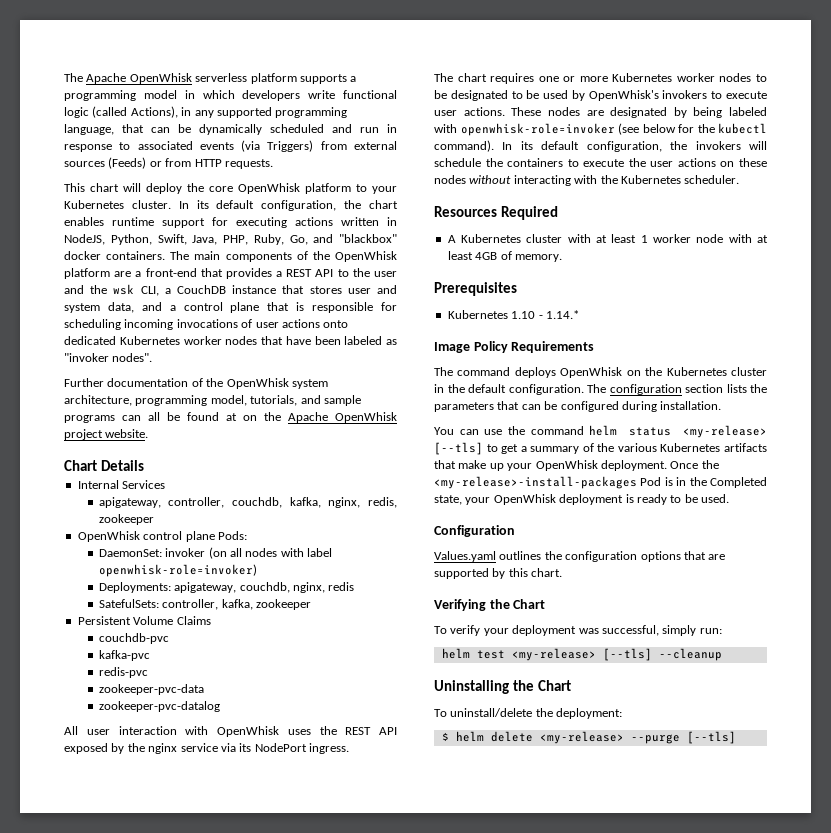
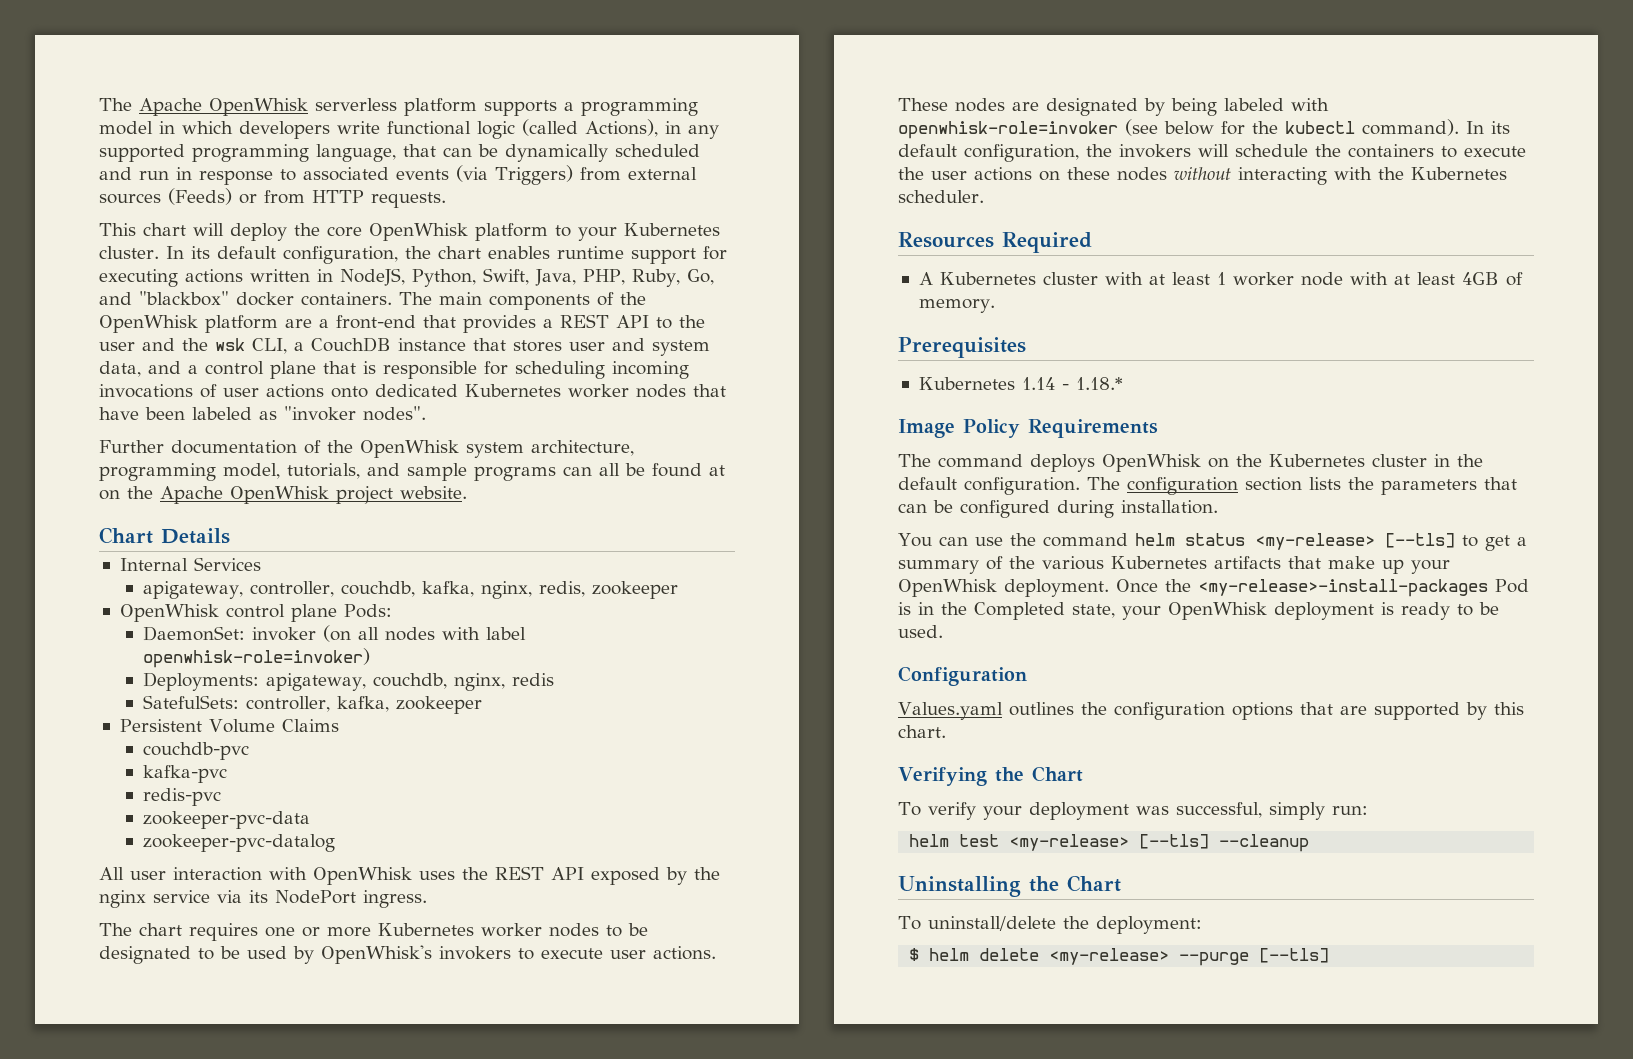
- Kubernetes 1.10 - 1.14.*
+ Kubernetes 1.14 - 1.18.*

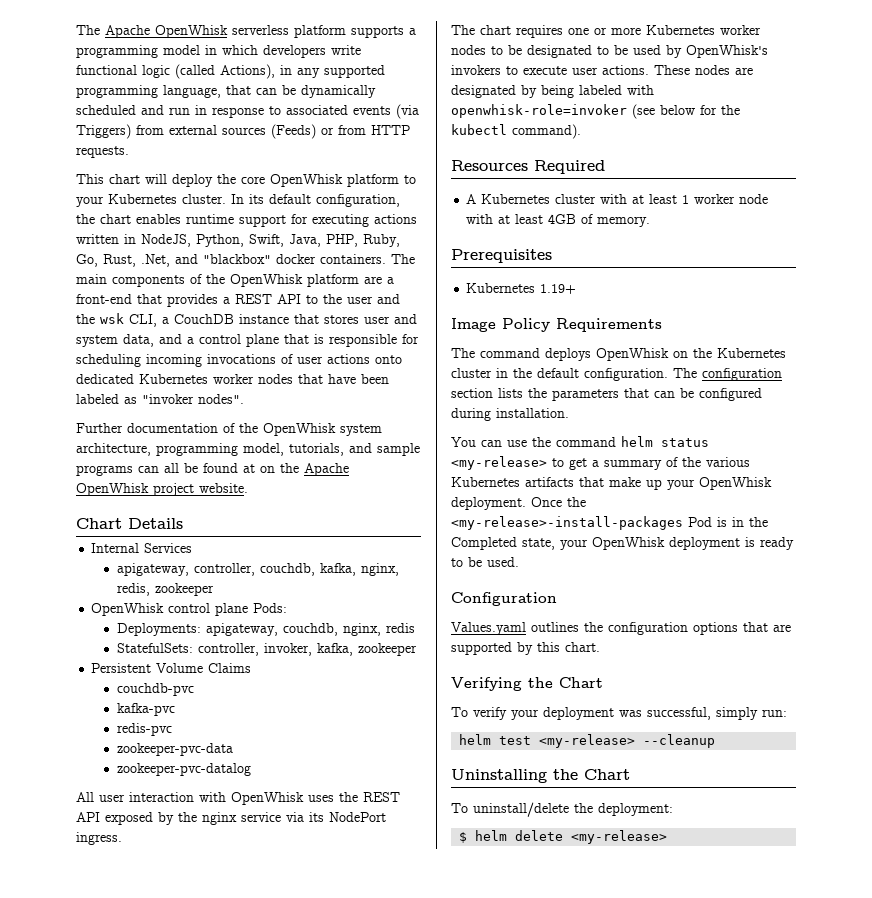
- In its default configuration, the chart enables runtime support for executing actions written in NodeJS, Python, Swift, Java, PHP, Ruby, Go, and "blackbox" docker containers.
+ In its default configuration, the chart enables runtime support for executing actions written in NodeJS, Python, Swift, Java, PHP, Ruby, Go, Rust, .Net, and "blackbox" docker containers.
- DaemonSet: invoker (on all nodes with label openwhisk-role=invoker)
- SatefulSets: controller, kafka, zookeeper
+ StatefulSets: controller, invoker, kafka, zookeeper
- In its default configuration, the invokers will schedule the containers to execute the user actions on these nodes without interacting with the Kubernetes scheduler.
- Kubernetes 1.14 - 1.18.*
+ Kubernetes 1.19+
- You can use the command helm status <my-release> [--tls] to get a summary of the various Kubernetes artifacts that make up your OpenWhisk deployment.
+ You can use the command helm status <my-release> to get a summary of the various Kubernetes artifacts that make up your OpenWhisk deployment.
- helm test <my-release> [--tls] --cleanup
+ helm test <my-release> --cleanup
- $ helm delete <my-release> --purge [--tls]
+ $ helm delete <my-release>

